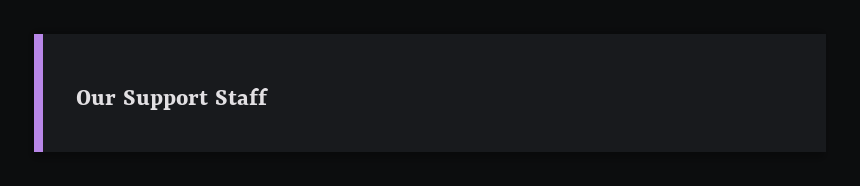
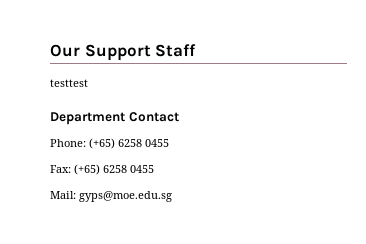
+ testtest
+ Department Contact
+ Phone: (+65) 6258 0455
+ Fax: (+65) 6258 0455
+ Mail: gyps@moe.edu.sg

